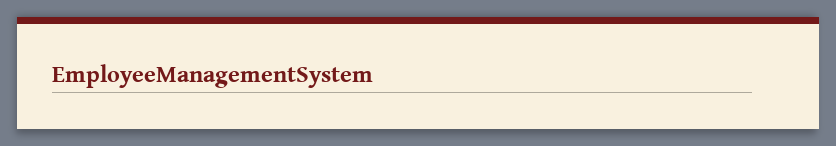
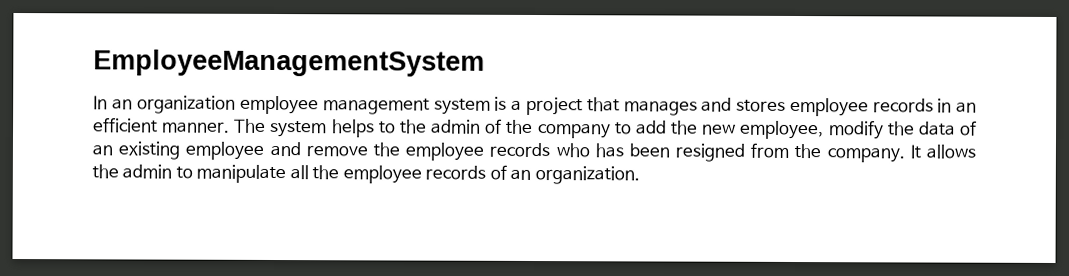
+ In an organization employee management system is a project that manages and stores employee records in an efficient manner. The system helps to the admin of the company to add the new employee, modify the data of an existing employee and remove the employee records who has been resigned from the company. It allows the admin to manipulate all the employee records of an organization.

